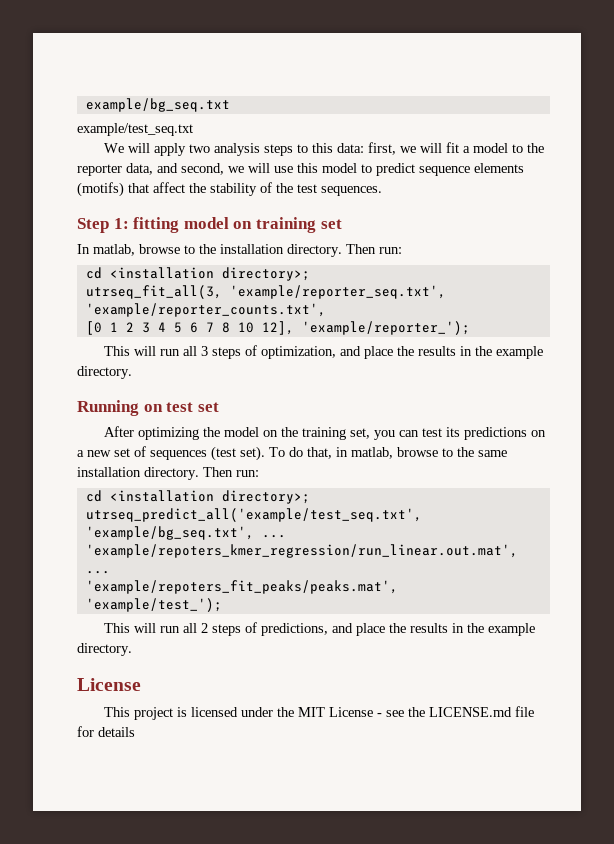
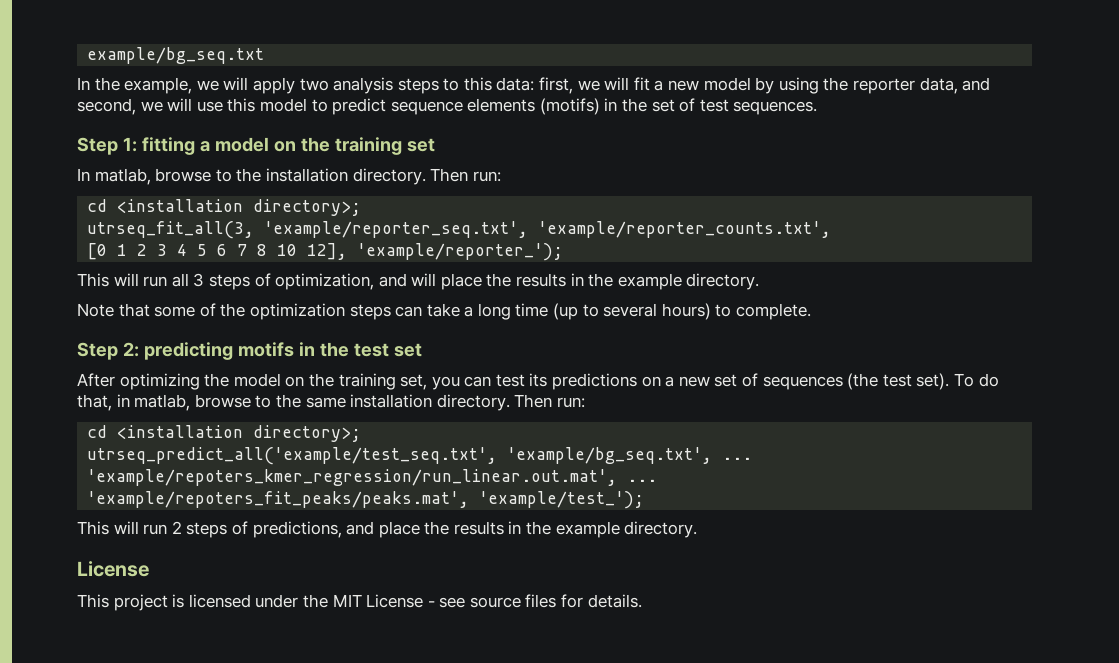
- example/test_seq.txt
- We will apply two analysis steps to this data: first, we will fit a model to the reporter data, and second, we will use this model to predict sequence elements (motifs) that affect the stability of the test sequences.
+ In the example, we will apply two analysis steps to this data: first, we will fit a new model by using the reporter data, and second, we will use this model to predict sequence elements (motifs) in the set of test sequences.
- Step 1: fitting model on training set
+ Step 1: fitting a model on the training set
- This will run all 3 steps of optimization, and place the results in the example directory.
- Running on test set
+ This will run all 3 steps of optimization, and will place the results in the example directory.
+ Note that some of the optimization steps can take a long time (up to several hours) to complete.
+ Step 2: predicting motifs in the test set
- After optimizing the model on the training set, you can test its predictions on a new set of sequences (test set).
+ After optimizing the model on the training set, you can test its predictions on a new set of sequences (the test set).
- This will run all 2 steps of predictions, and place the results in the example directory.
+ This will run 2 steps of predictions, and place the results in the example directory.
- This project is licensed under the MIT License - see the LICENSE.md file for details
+ This project is licensed under the MIT License - see source files for details.

